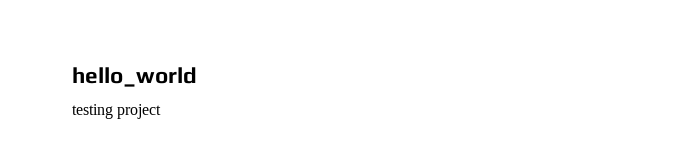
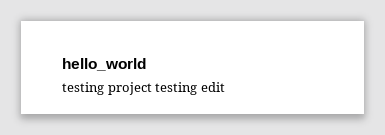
- testing project
+ testing project testing edit

